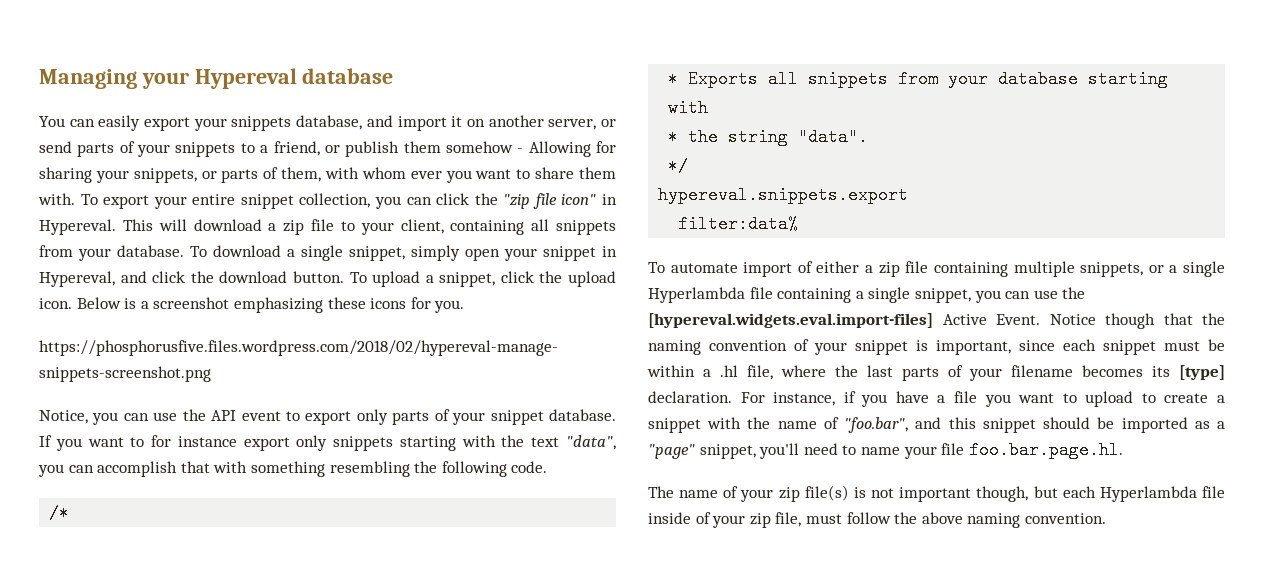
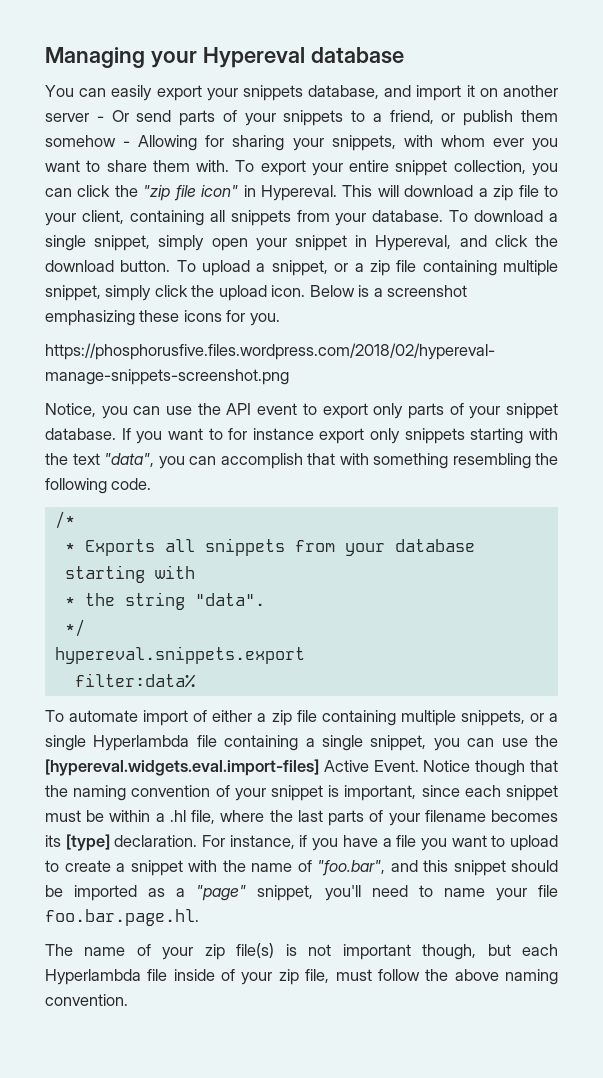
- You can easily export your snippets database, and import it on another server, or send parts of your snippets to a friend, or publish them somehow - Allowing for sharing your snippets, or parts of them, with whom ever you want to share them with.
+ You can easily export your snippets database, and import it on another server - Or send parts of your snippets to a friend, or publish them somehow - Allowing for sharing your snippets, with whom ever you want to share them with.
- To upload a snippet, click the upload icon.
+ To upload a snippet, or a zip file containing multiple snippet, simply click the upload icon.

